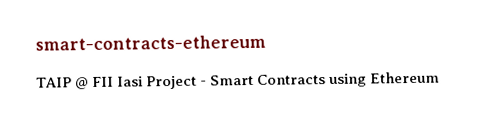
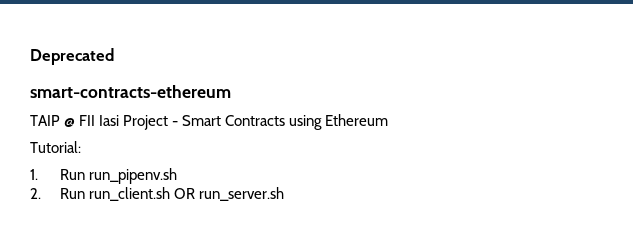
+ Deprecated
+ Tutorial:
+ 1. Run run_pipenv.sh
+ 2. Run run_client.sh OR run_server.sh

